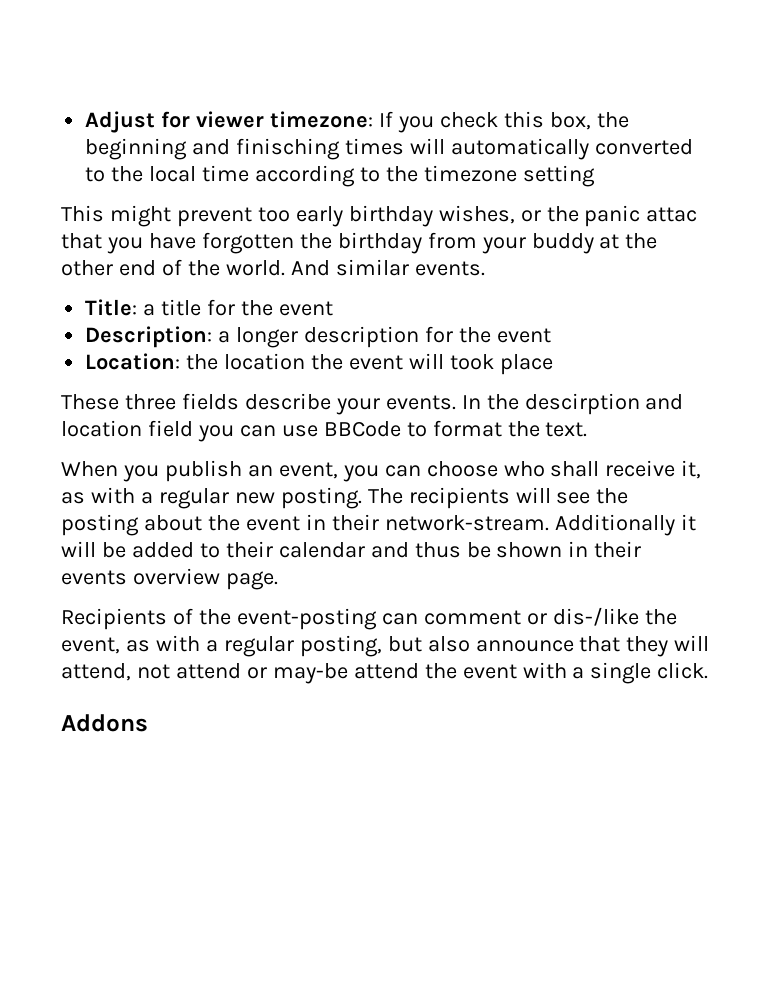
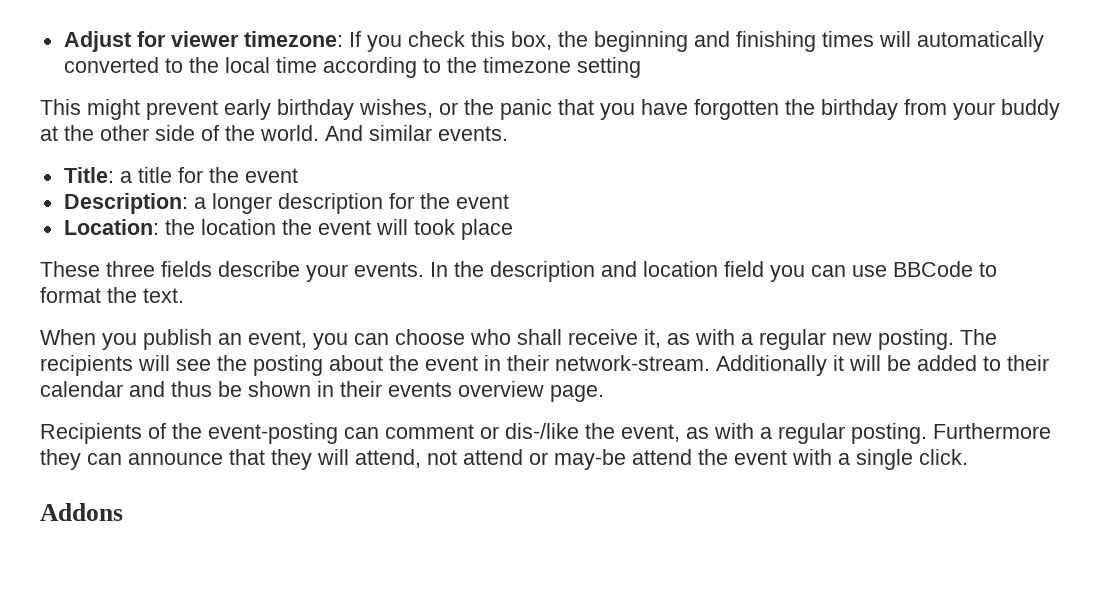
- Adjust for viewer timezone: If you check this box, the beginning and finisching times will automatically converted to the local time according to the timezone setting
+ Adjust for viewer timezone: If you check this box, the beginning and finishing times will automatically converted to the local time according to the timezone setting
- This might prevent too early birthday wishes, or the panic attac that you have forgotten the birthday from your buddy at the other end of the world.
+ This might prevent early birthday wishes, or the panic that you have forgotten the birthday from your buddy at the other side of the world.
- In the descirption and location field you can use BBCode to format the text.
+ In the description and location field you can use BBCode to format the text.
- Recipients of the event-posting can comment or dis-/like the event, as with a regular posting, but also announce that they will attend, not attend or may-be attend the event with a single click.
+ Recipients of the event-posting can comment or dis-/like the event, as with a regular posting. Furthermore they can announce that they will attend, not attend or may-be attend the event with a single click.

